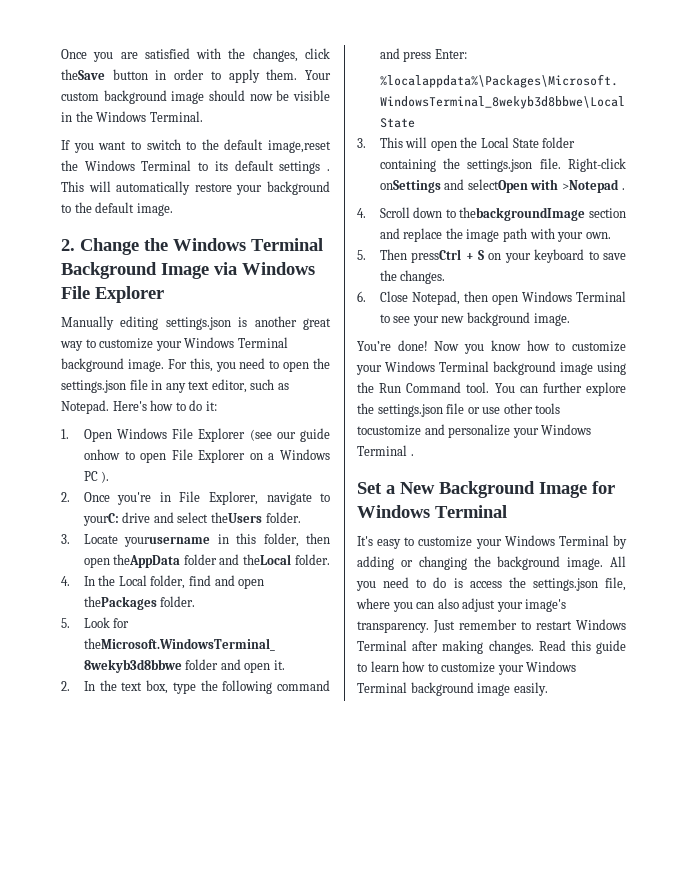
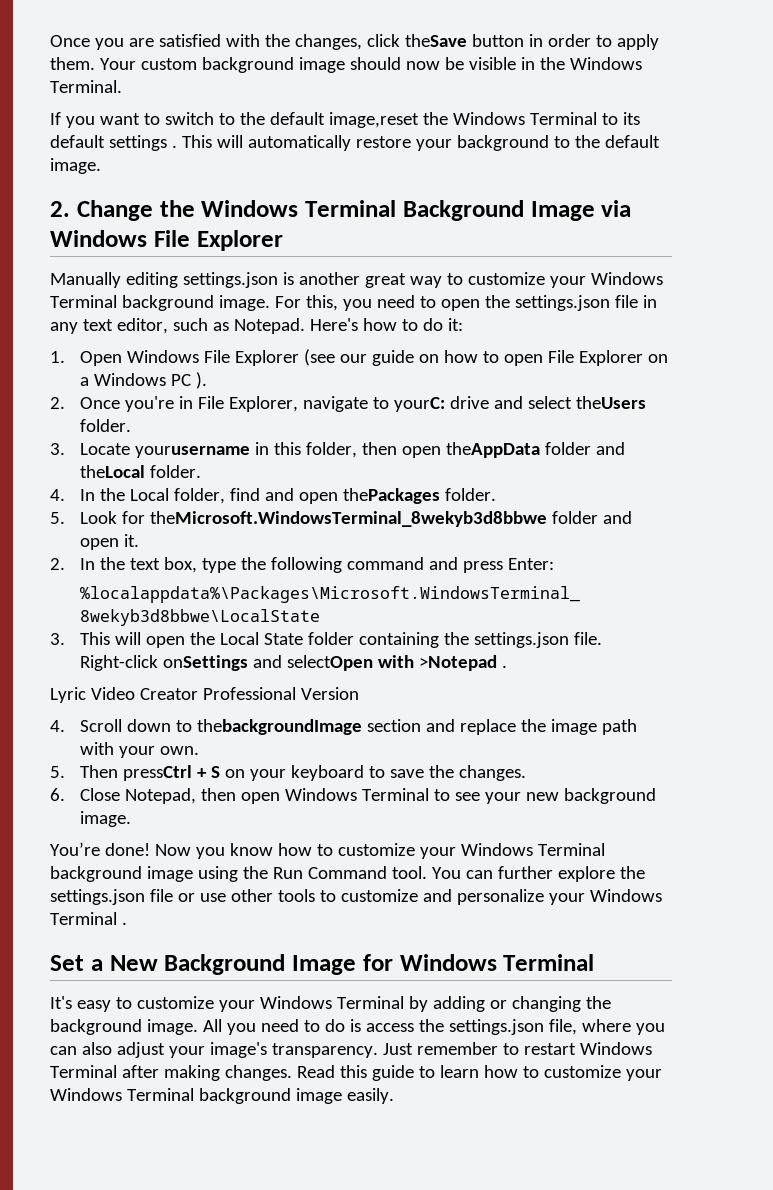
- 1. Open Windows File Explorer (see our guide onhow to open File Explorer on a Windows PC ).
+ 1. Open Windows File Explorer (see our guide on how to open File Explorer on a Windows PC ).
+ Lyric Video Creator Professional Version
- You can further explore the settings.json file or use other tools tocustomize and personalize your Windows Terminal .
+ You can further explore the settings.json file or use other tools to customize and personalize your Windows Terminal .

